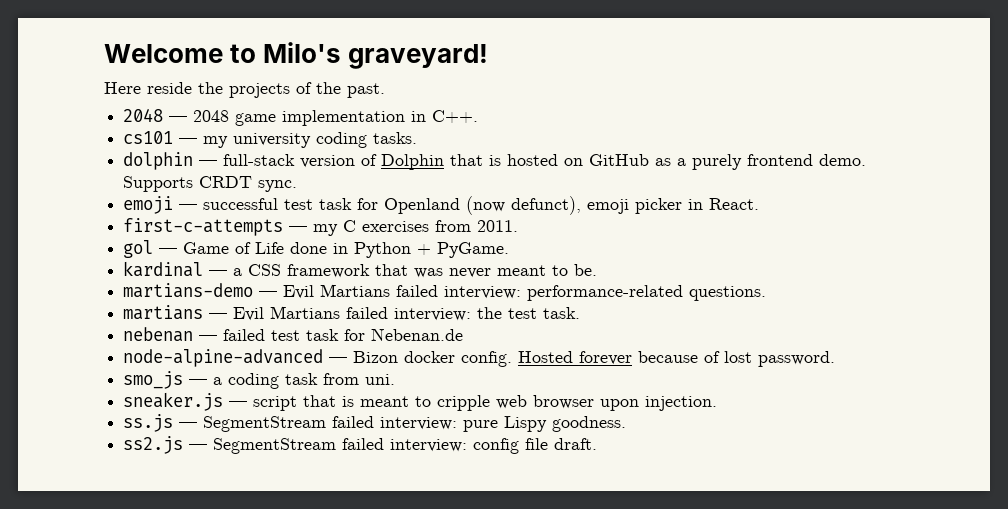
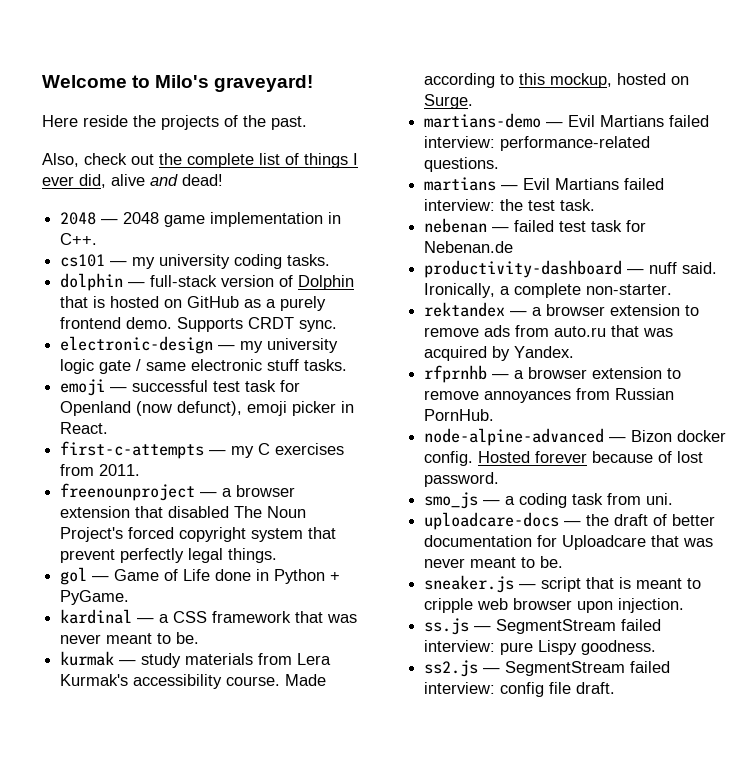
+ Also, check out the complete list of things I ever did, alive and dead!
+ electronic-design — my university logic gate / same electronic stuff tasks.
+ freenounproject — a browser extension that disabled The Noun Project's forced copyright system that prevent perfectly legal things.
+ kurmak — study materials from Lera Kurmak's accessibility course. Made according to this mockup, hosted on Surge.
+ productivity-dashboard — nuff said. Ironically, a complete non-starter.
+ rektandex — a browser extension to remove ads from auto.ru that was acquired by Yandex.
+ rfprnhb — a browser extension to remove annoyances from Russian PornHub.
+ uploadcare-docs — the draft of better documentation for Uploadcare that was never meant to be.

